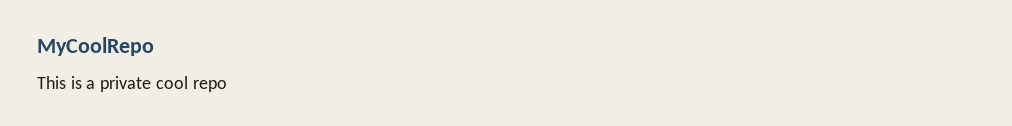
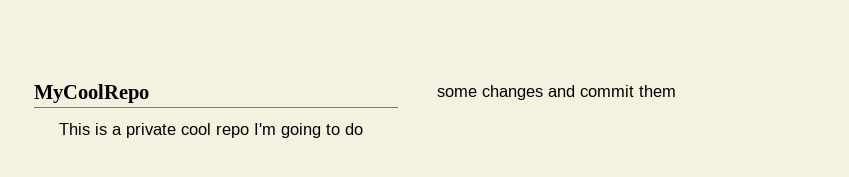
- This is a private cool repo
+ This is a private cool repo I'm going to do some changes and commit them

